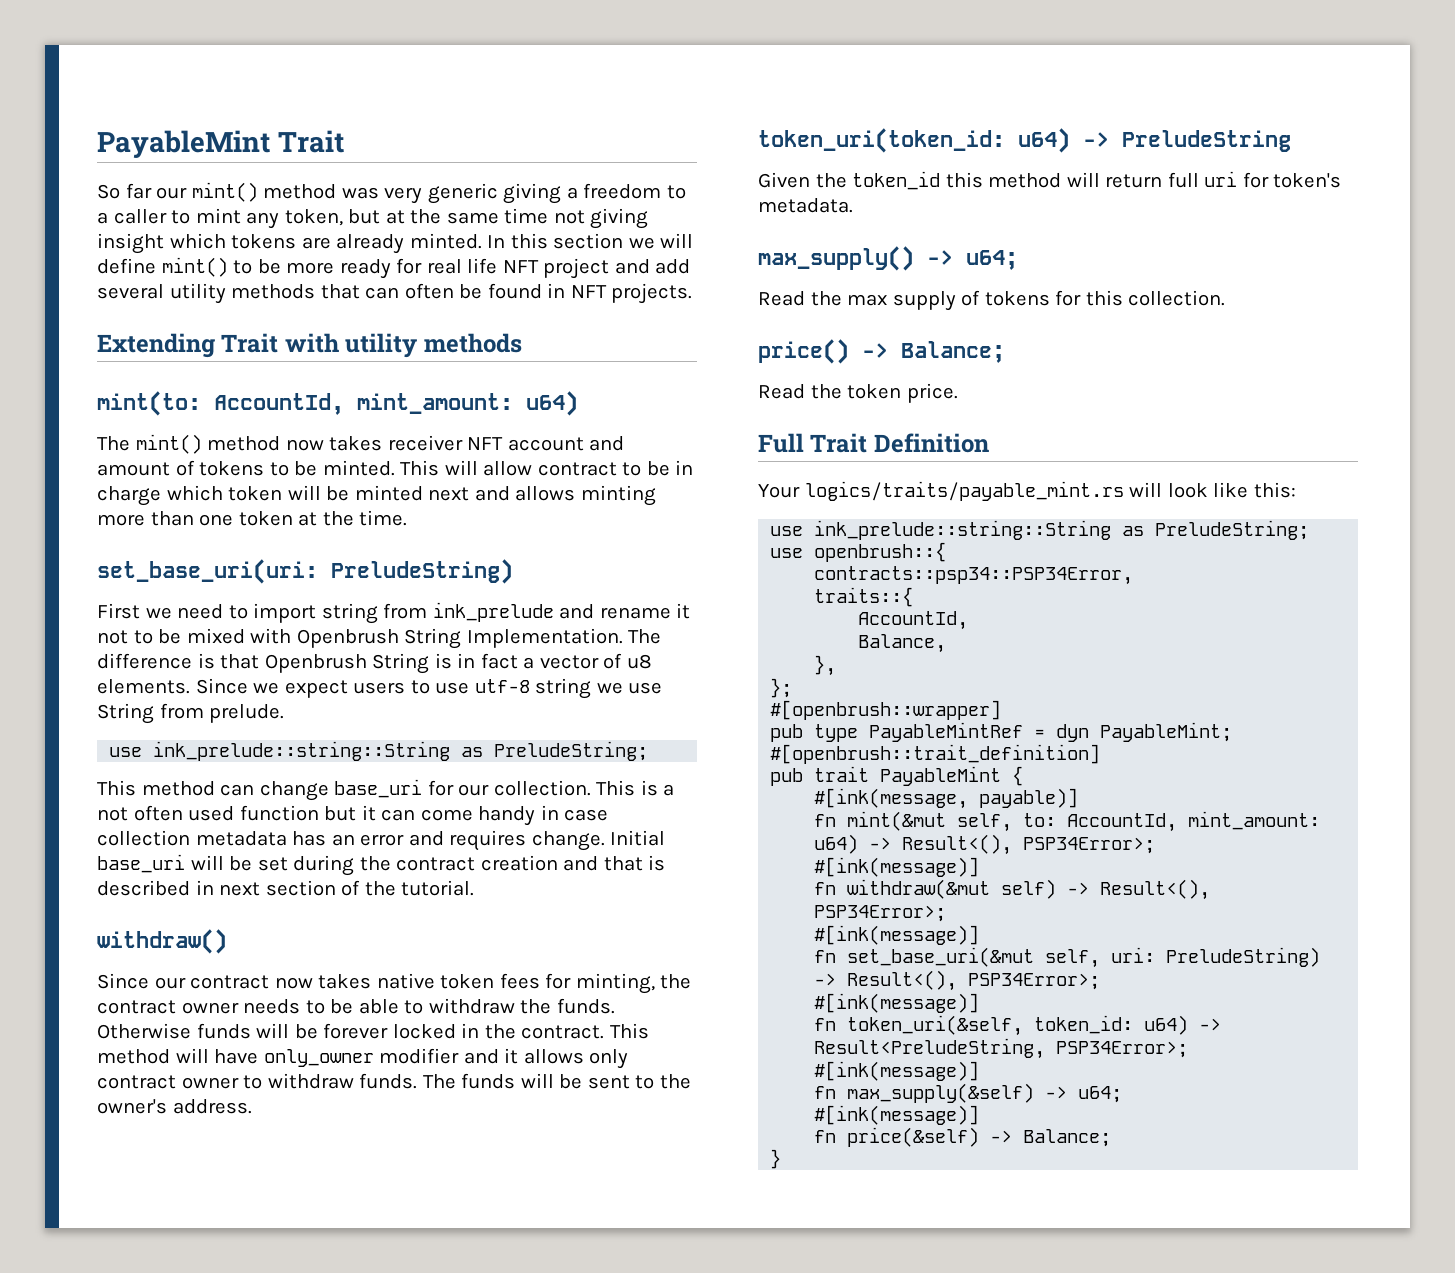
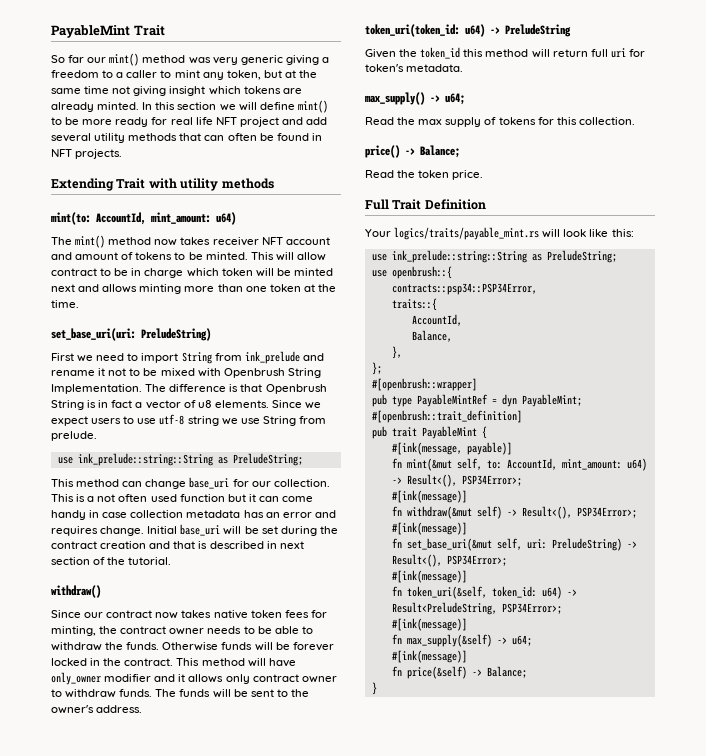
- First we need to import string from ink_prelude and rename it not to be mixed with Openbrush String Implementation.
+ First we need to import String from ink_prelude and rename it not to be mixed with Openbrush String Implementation.

